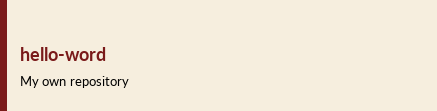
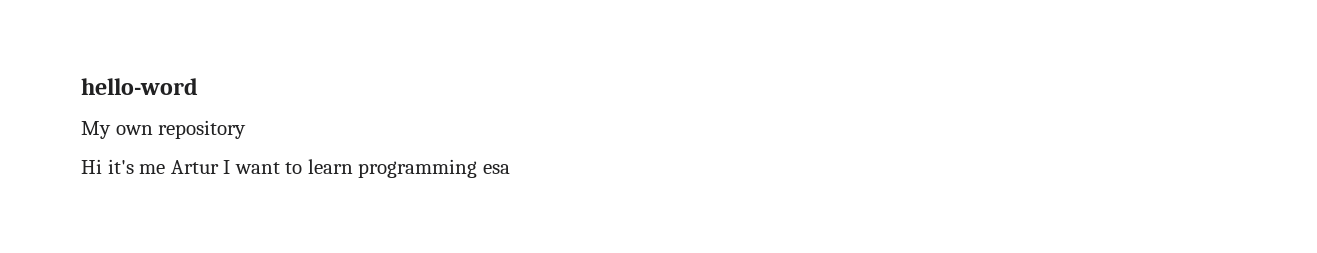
+ Hi it's me Artur I want to learn programming esa

